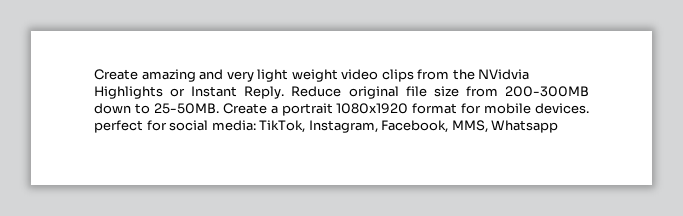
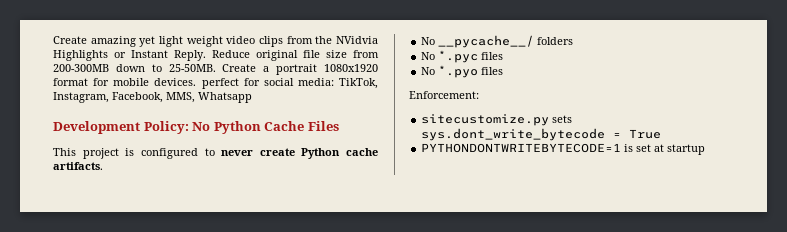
- Create amazing and very light weight video clips from the NVidvia Highlights or Instant Reply.
+ Create amazing yet light weight video clips from the NVidvia Highlights or Instant Reply.
+ Development Policy: No Python Cache Files
+ This project is configured to never create Python cache artifacts.
+ No __pycache__/ folders
+ No *.pyc files
+ No *.pyo files
+ Enforcement:
+ sitecustomize.py sets sys.dont_write_bytecode = True
+ PYTHONDONTWRITEBYTECODE=1 is set at startup

